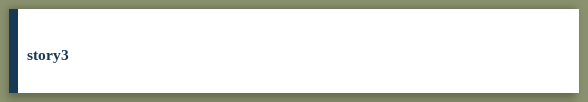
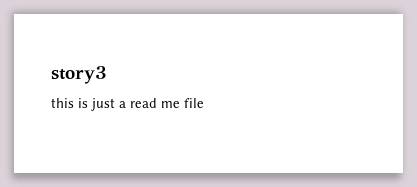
+ this is just a read me file

